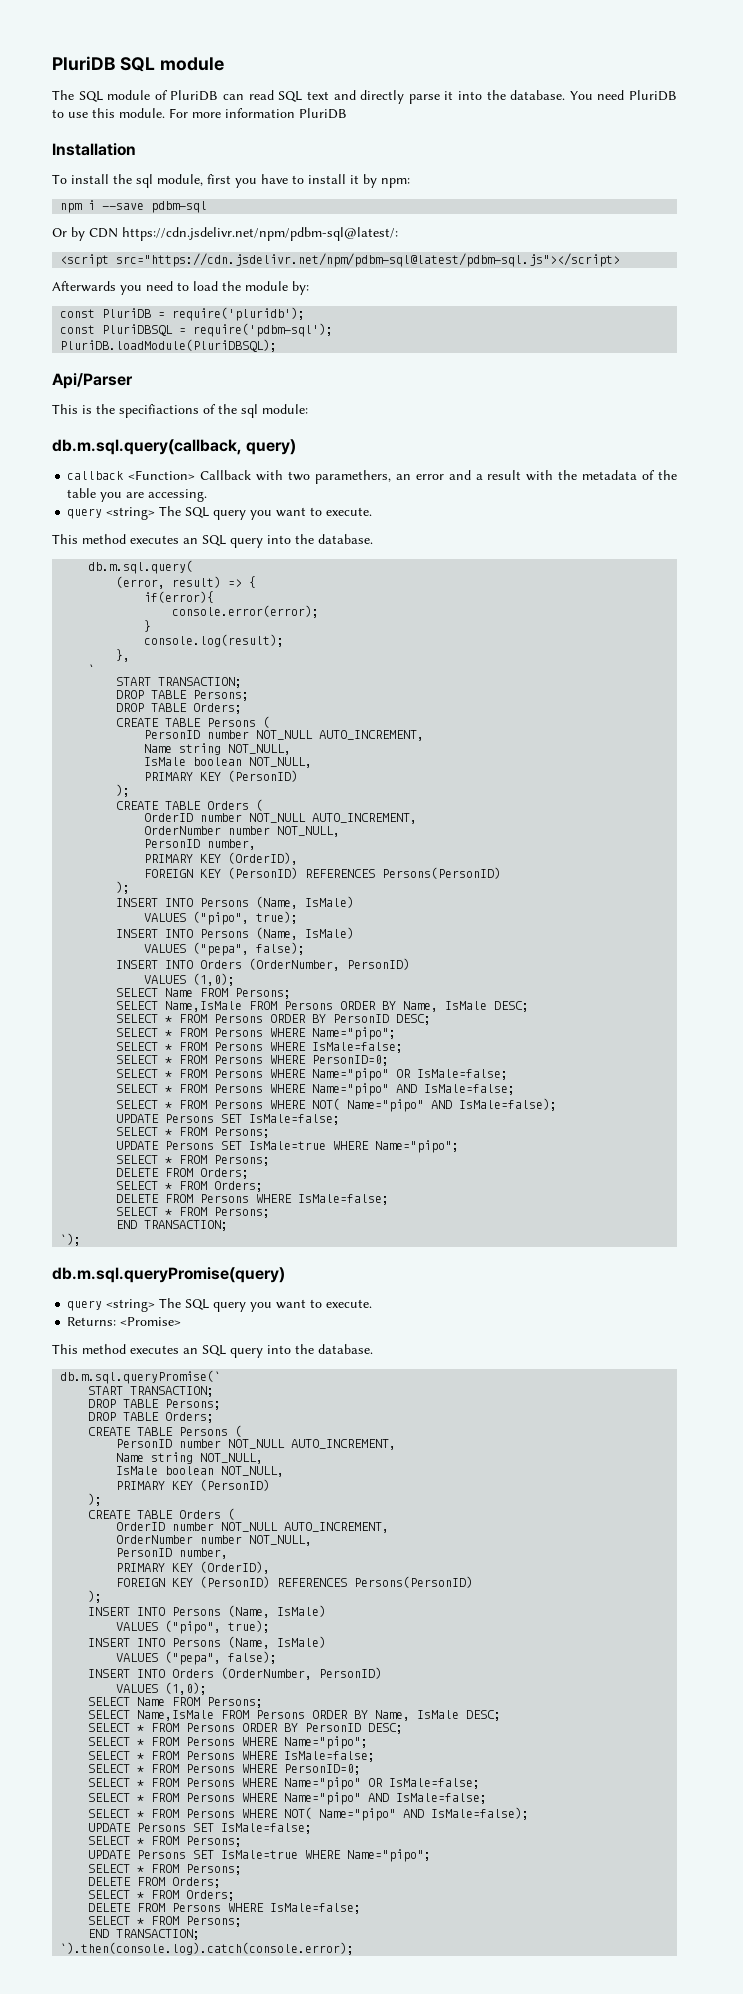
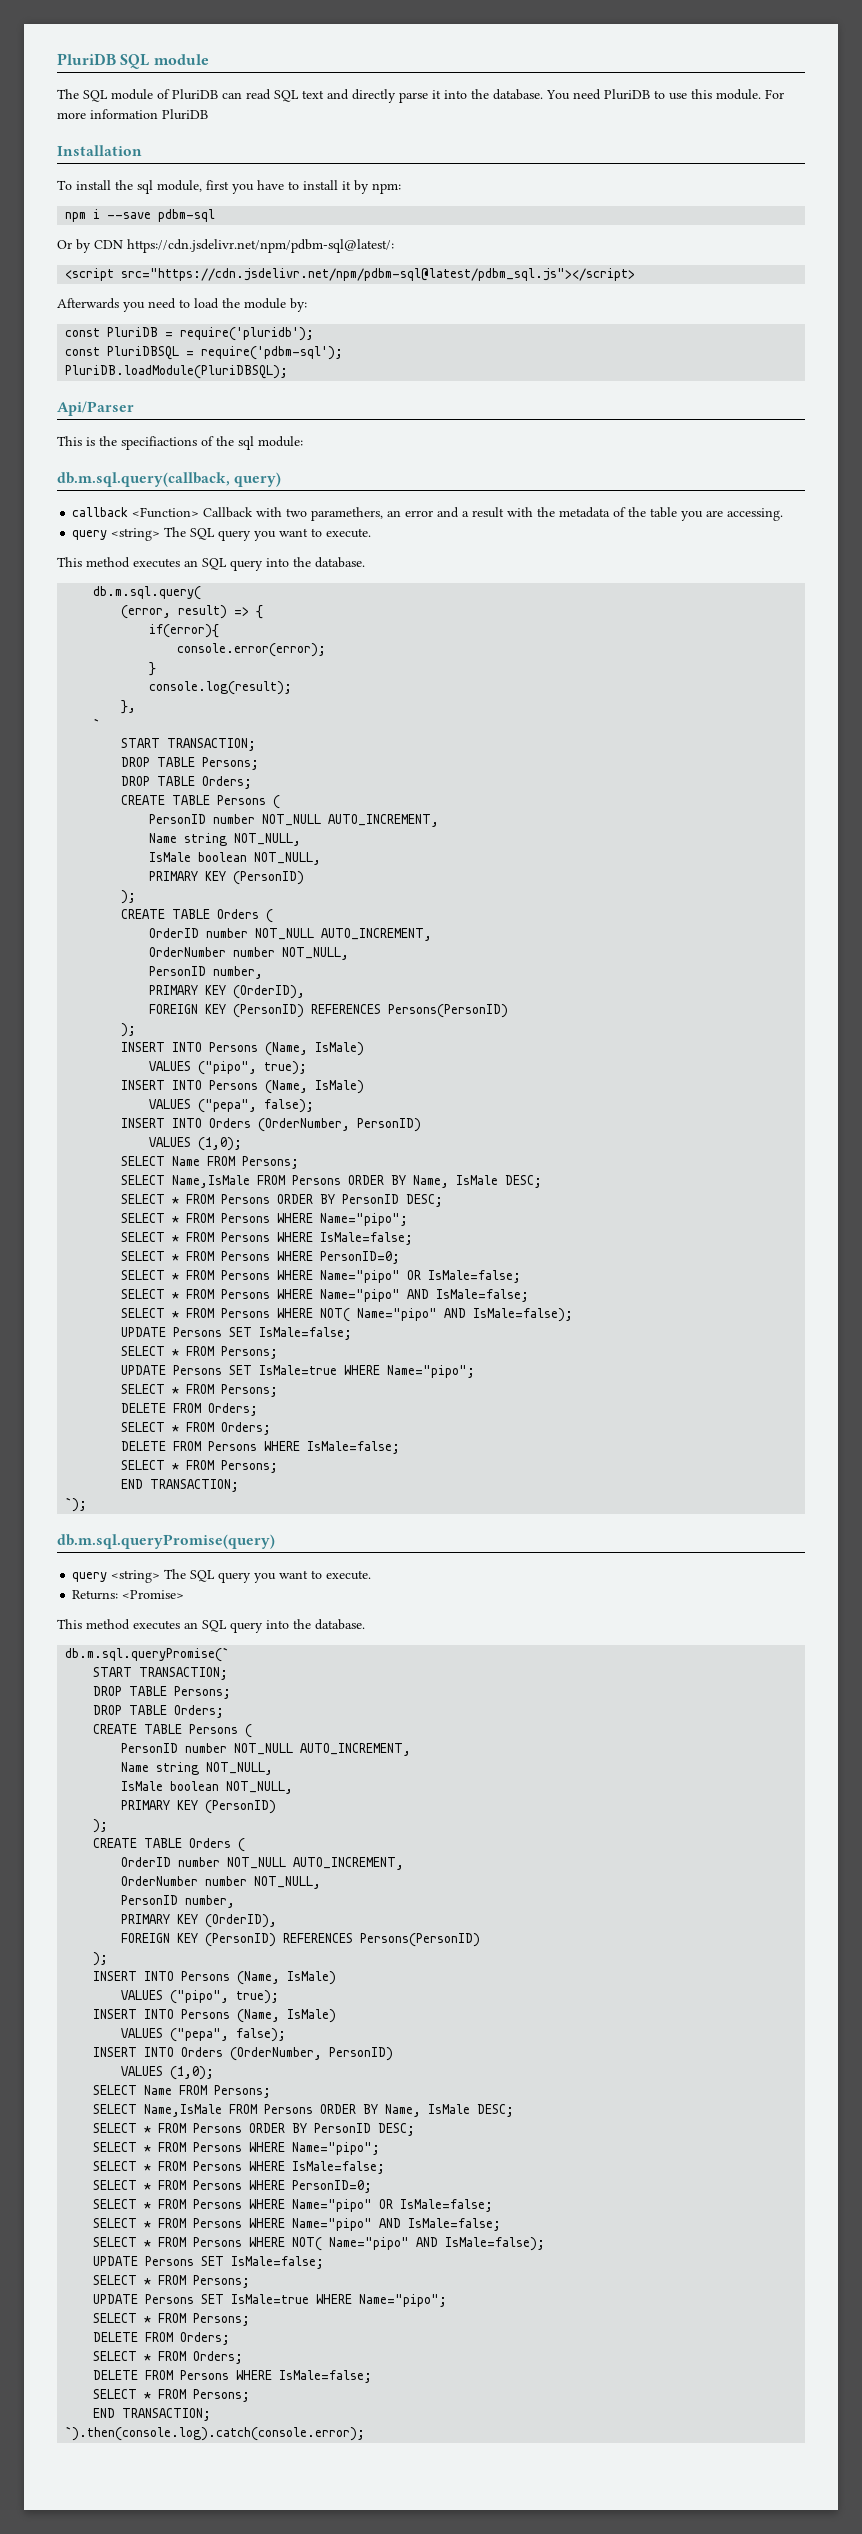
- <script src="https://cdn.jsdelivr.net/npm/pdbm-sql@latest/pdbm-sql.js"></script>
+ <script src="https://cdn.jsdelivr.net/npm/pdbm-sql@latest/pdbm_sql.js"></script>

